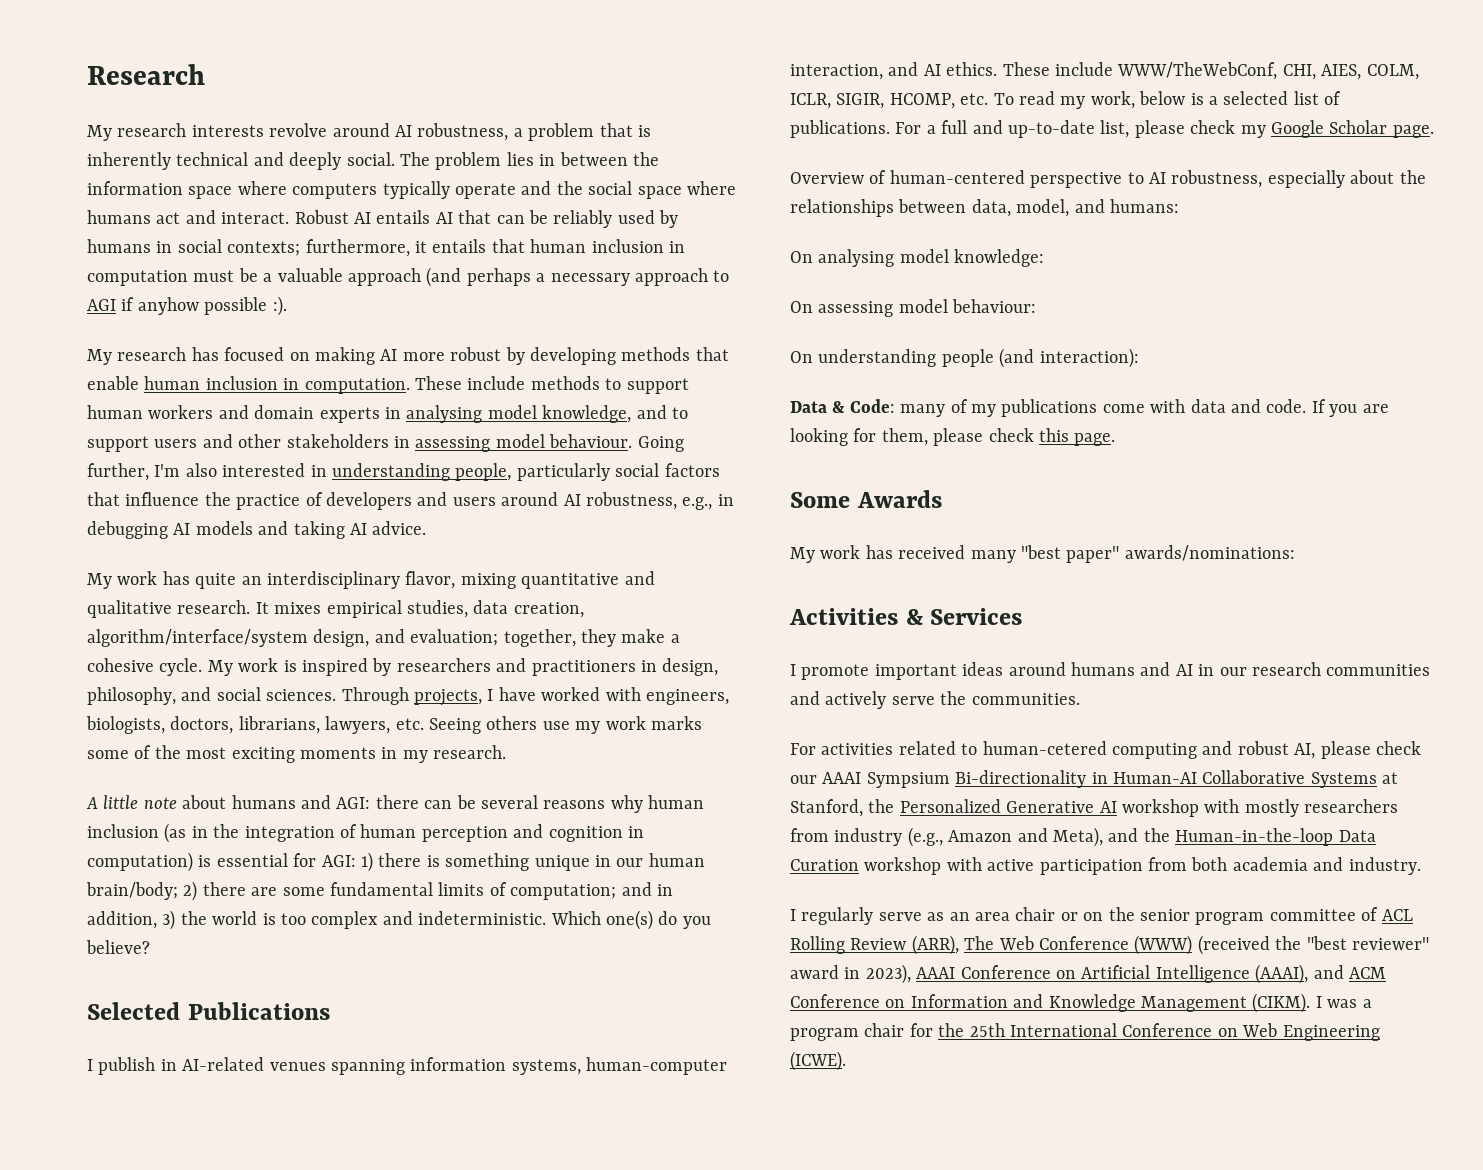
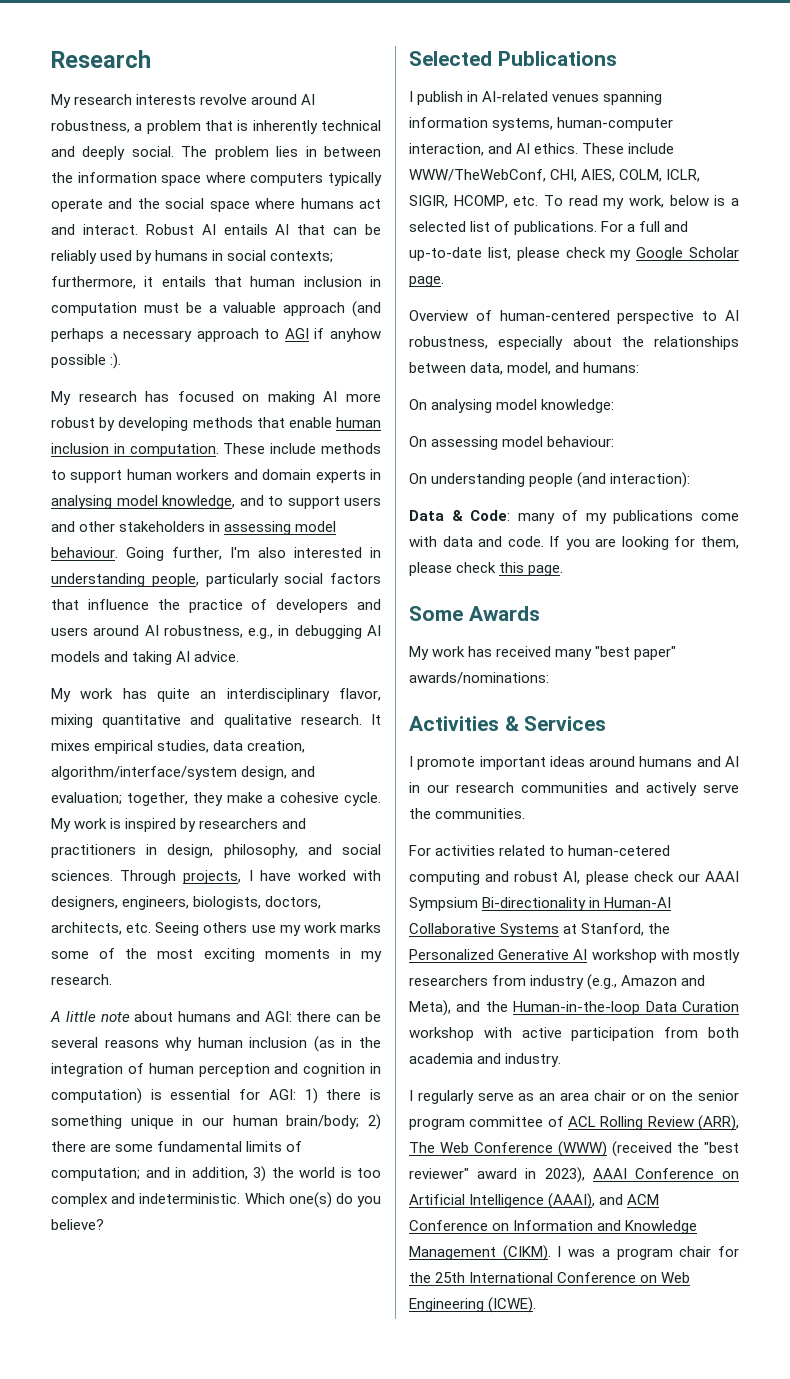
- Through projects, I have worked with engineers, biologists, doctors, librarians, lawyers, etc. Seeing others use my work marks some of the most exciting moments in my research.
+ Through projects, I have worked with designers, engineers, biologists, doctors, architects, etc. Seeing others use my work marks some of the most exciting moments in my research.

